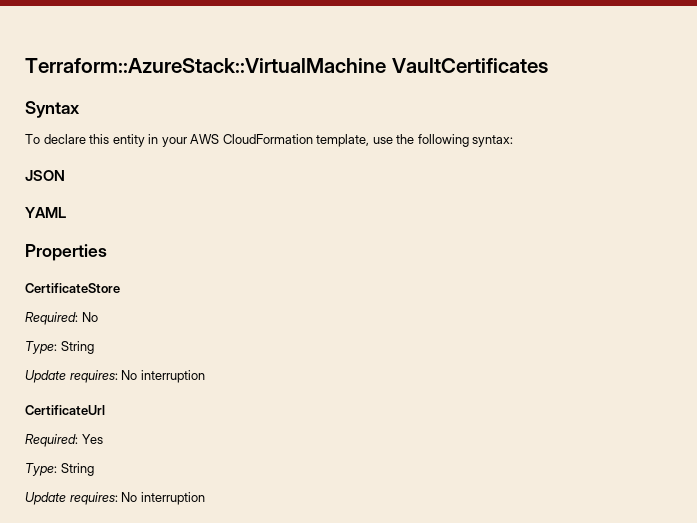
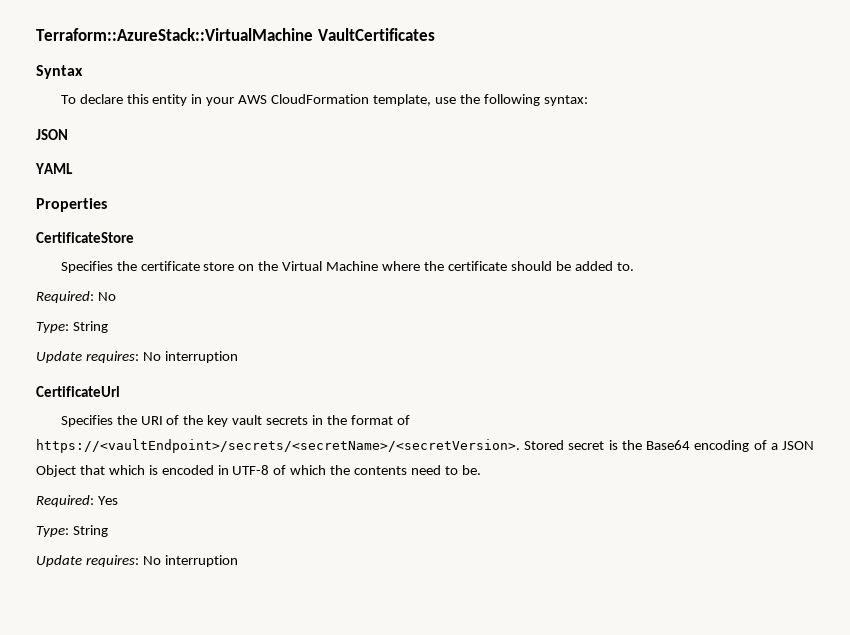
+ Specifies the certificate store on the Virtual Machine where the certificate should be added to.
+ Specifies the URI of the key vault secrets in the format of https://<vaultEndpoint>/secrets/<secretName>/<secretVersion>. Stored secret is the Base64 encoding of a JSON Object that which is encoded in UTF-8 of which the contents need to be.

